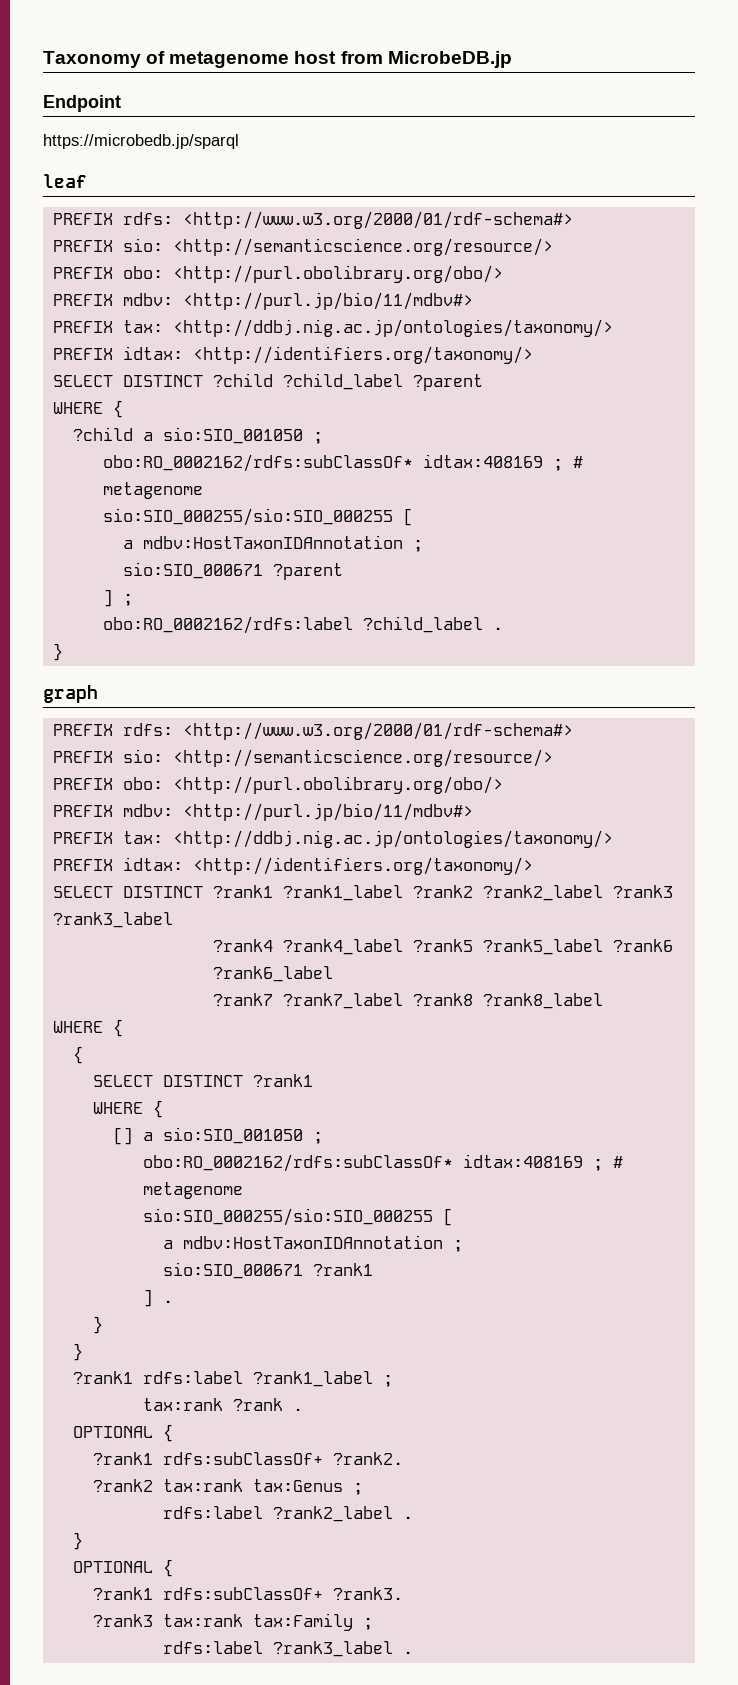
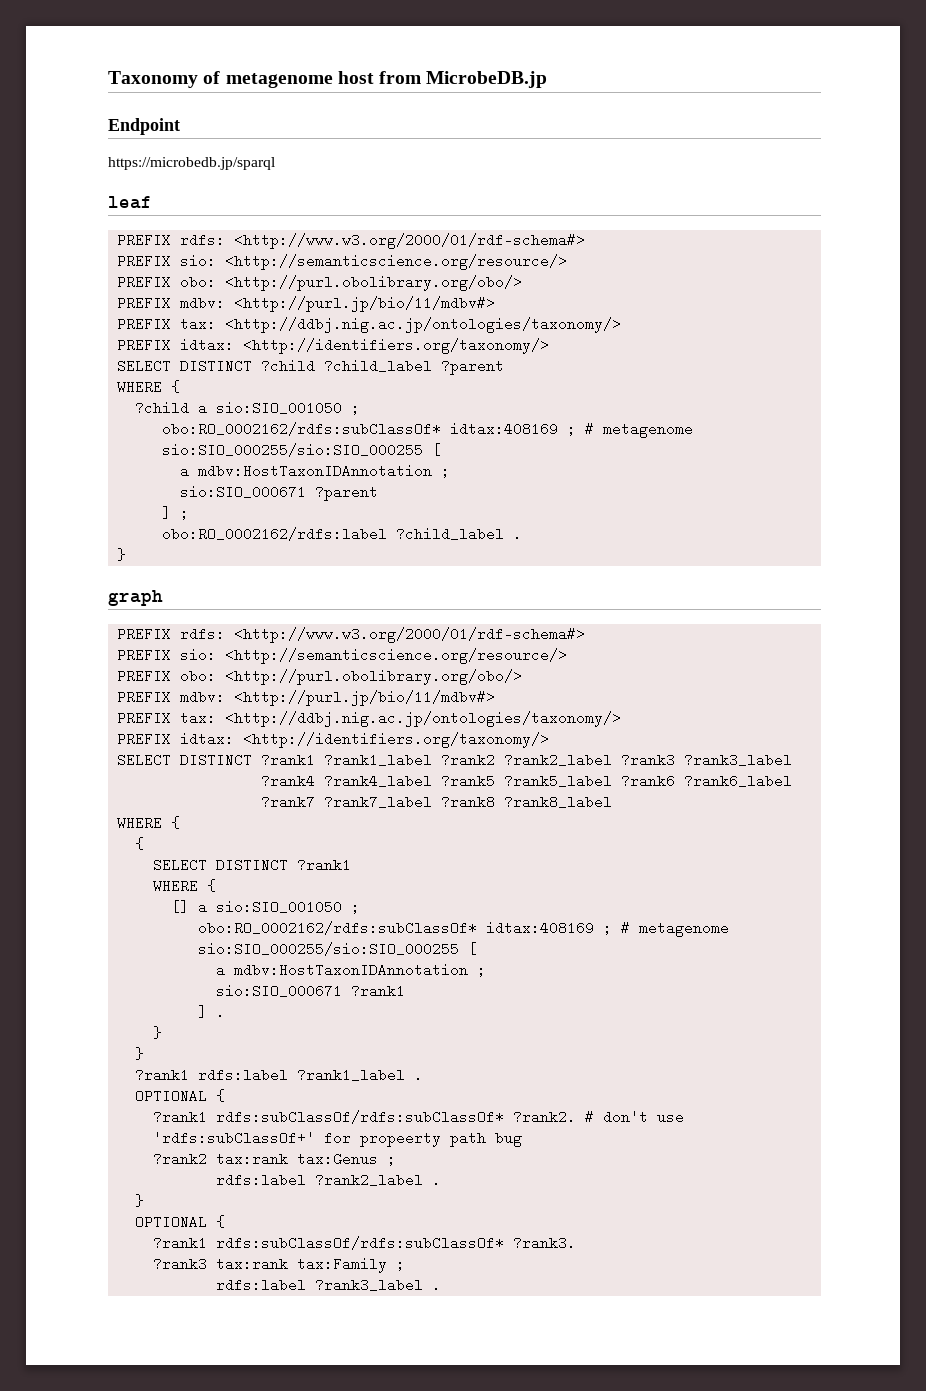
- ?rank1 rdfs:label ?rank1_label ;
- tax:rank ?rank .
+ ?rank1 rdfs:label ?rank1_label .
- ?rank1 rdfs:subClassOf+ ?rank2.
+ ?rank1 rdfs:subClassOf/rdfs:subClassOf* ?rank2. # don't use 'rdfs:subClassOf+' for propeerty path bug
- ?rank1 rdfs:subClassOf+ ?rank3.
+ ?rank1 rdfs:subClassOf/rdfs:subClassOf* ?rank3.

